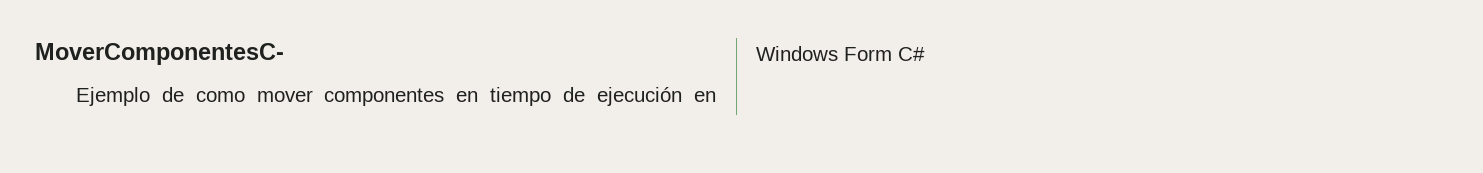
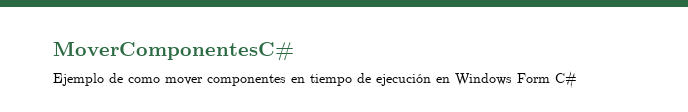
- MoverComponentesC-
+ MoverComponentesC#

